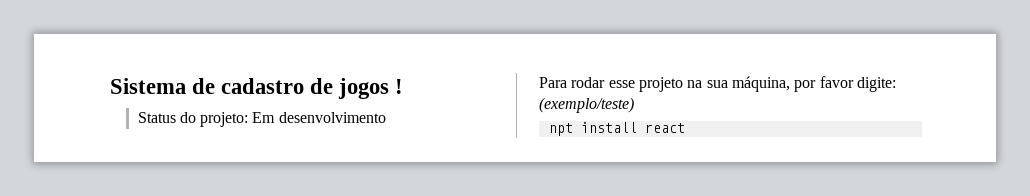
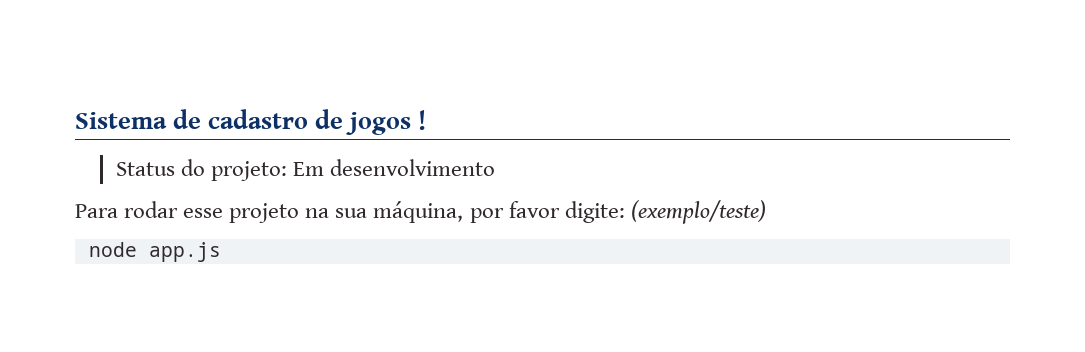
- npt install react
+ node app.js

